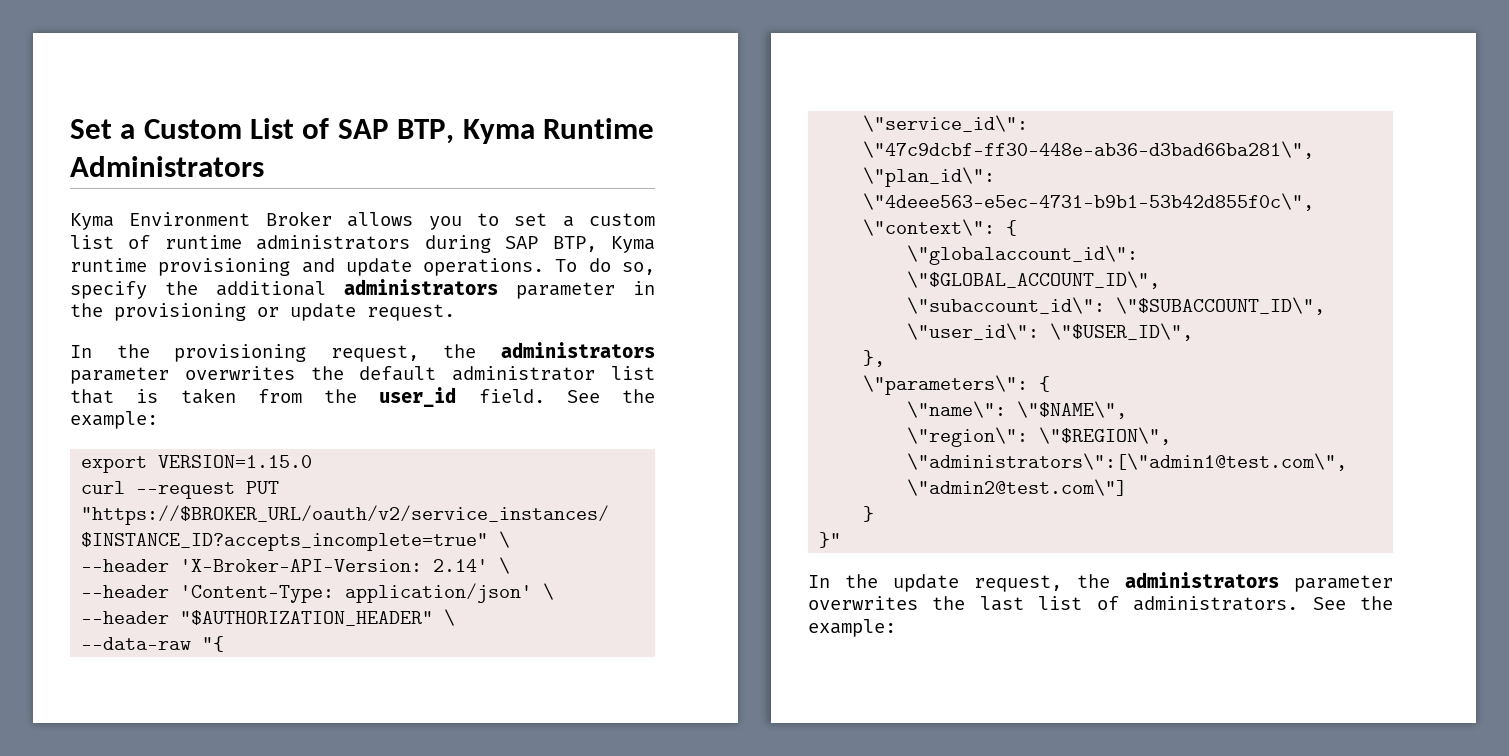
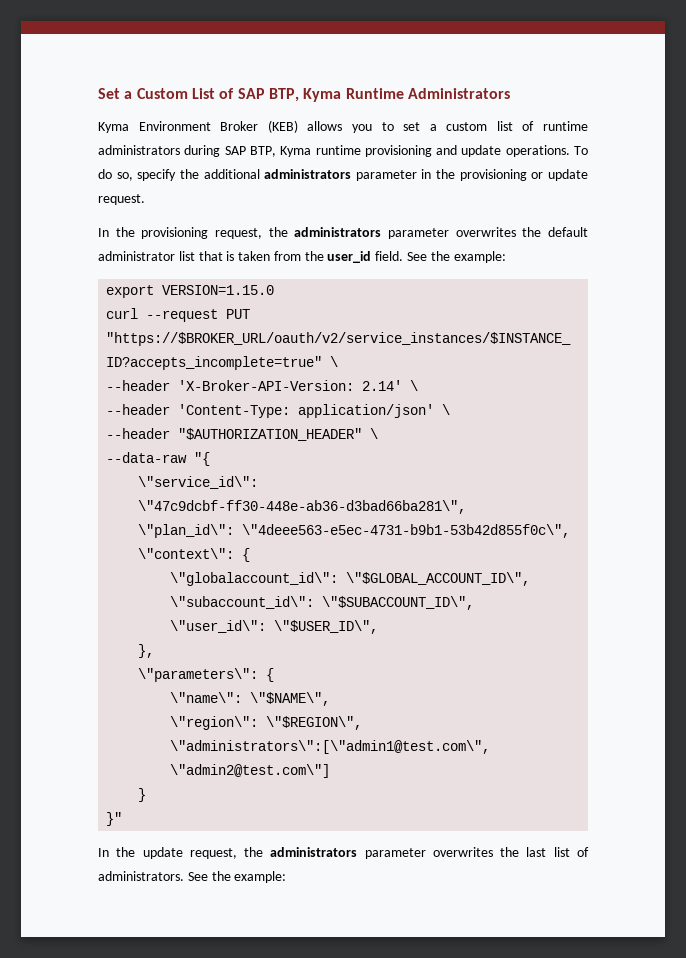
- Kyma Environment Broker allows you to set a custom list of runtime administrators during SAP BTP, Kyma runtime provisioning and update operations.
+ Kyma Environment Broker (KEB) allows you to set a custom list of runtime administrators during SAP BTP, Kyma runtime provisioning and update operations.

